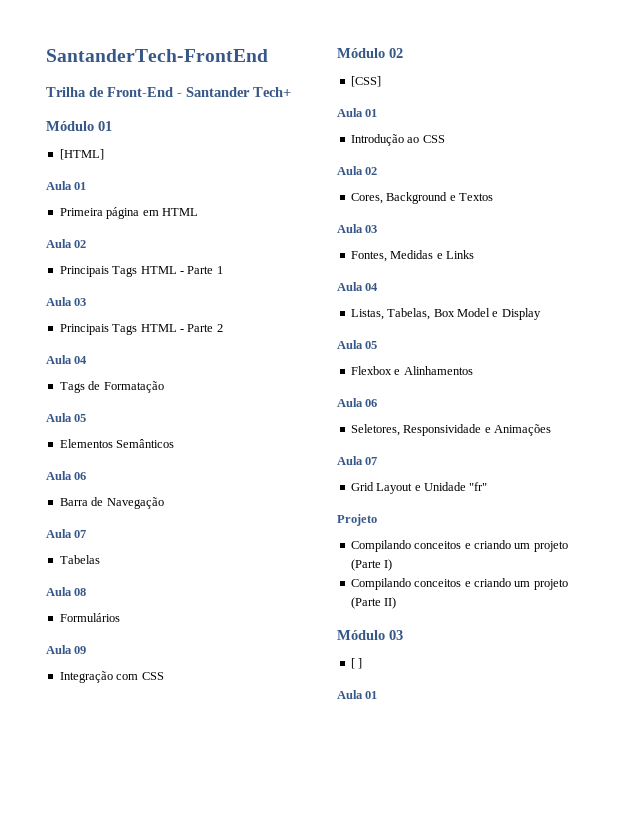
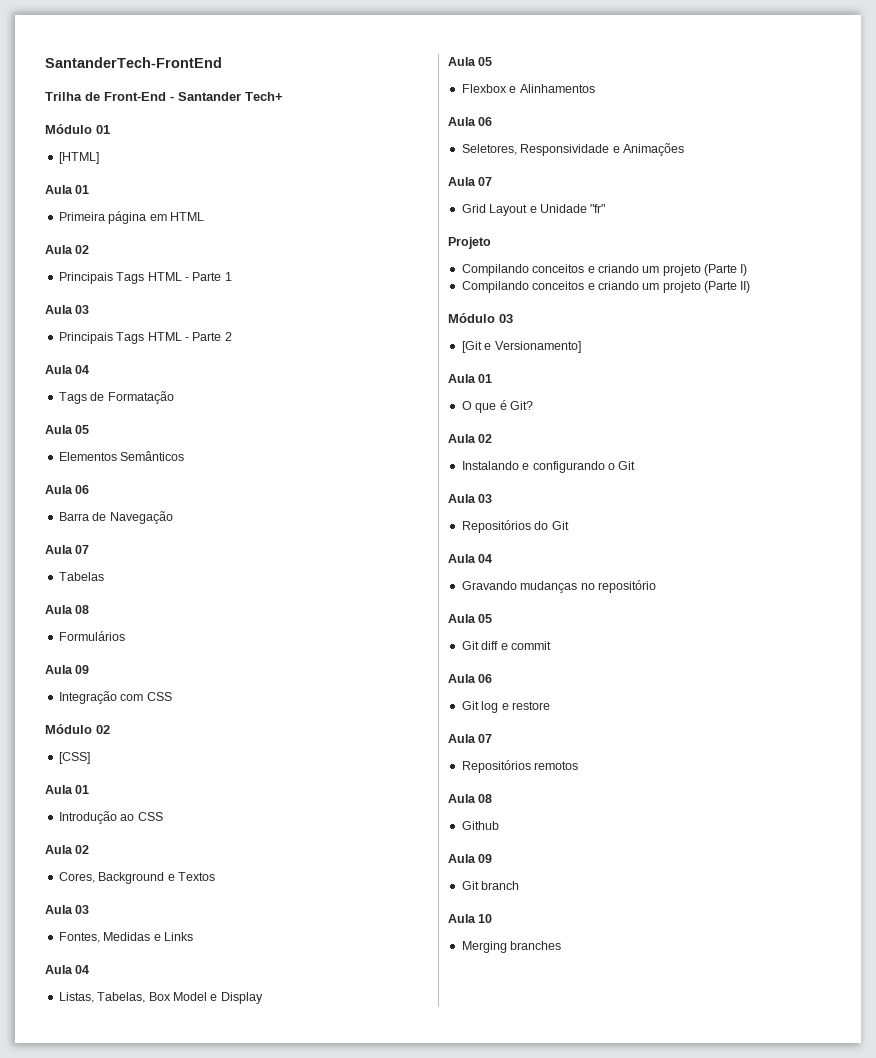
- [ ]
+ [Git e Versionamento]
  Aula 01
+ O que é Git?
+ Aula 02
+ Instalando e configurando o Git
+ Aula 03
+ Repositórios do Git
+ Aula 04
+ Gravando mudanças no repositório
+ Aula 05
+ Git diff e commit
+ Aula 06
+ Git log e restore
+ Aula 07
+ Repositórios remotos
+ Aula 08
+ Github
+ Aula 09
+ Git branch
+ Aula 10
+ Merging branches

